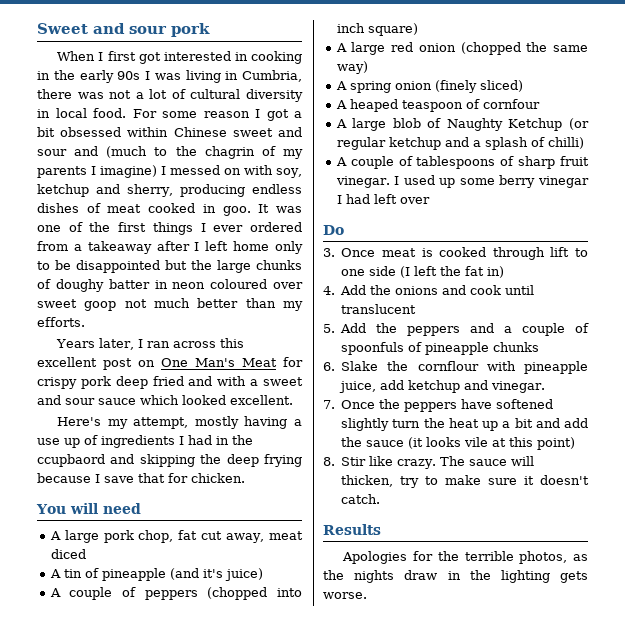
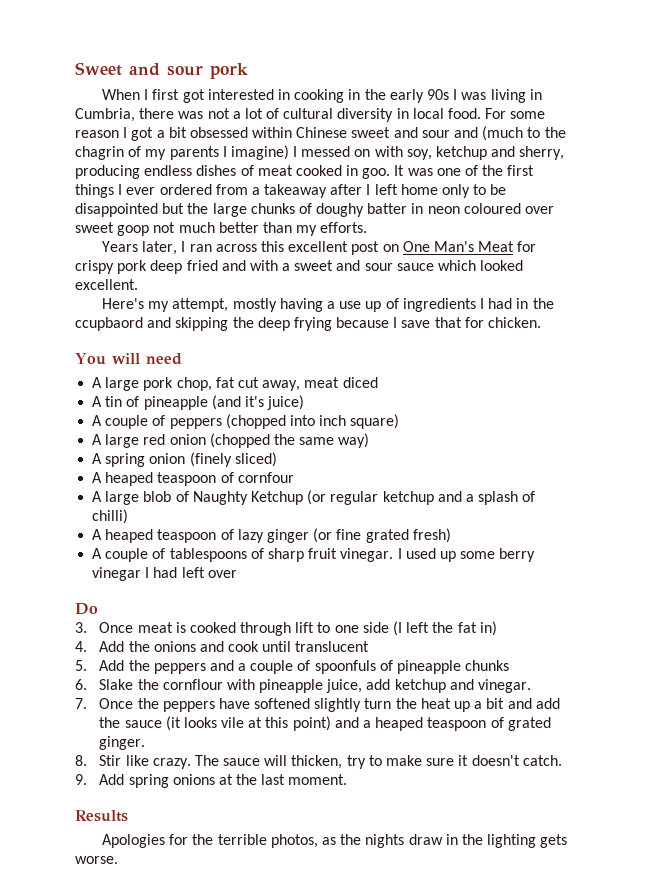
+ A heaped teaspoon of lazy ginger (or fine grated fresh)
- 7. Once the peppers have softened slightly turn the heat up a bit and add the sauce (it looks vile at this point)
+ 7. Once the peppers have softened slightly turn the heat up a bit and add the sauce (it looks vile at this point) and a heaped teaspoon of grated ginger.
+ 9. Add spring onions at the last moment.

